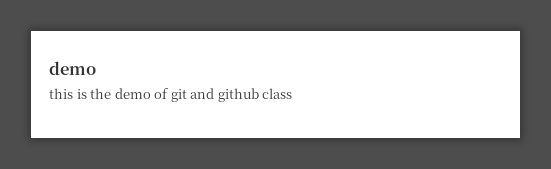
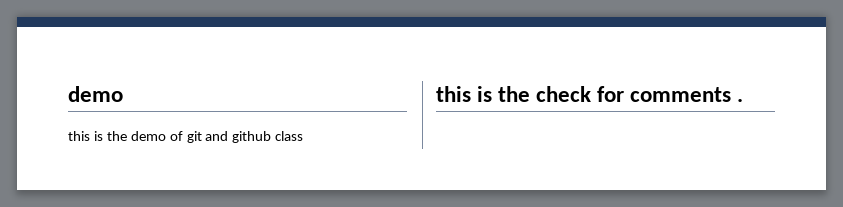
+ this is the check for comments .

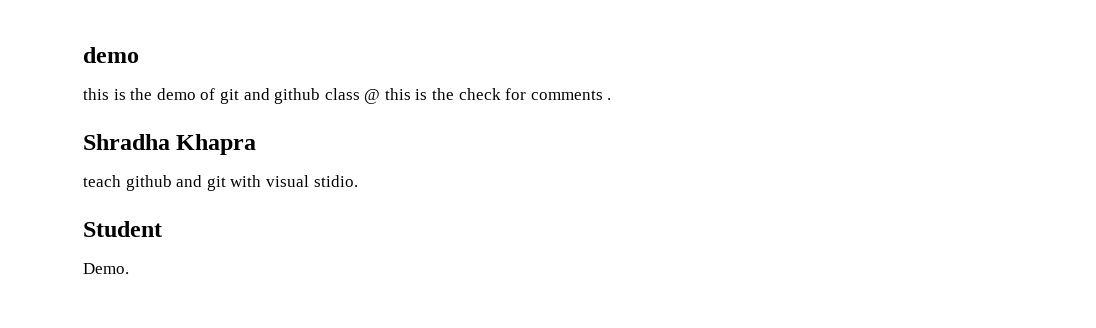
- this is the demo of git and github class
- this is the check for comments .
+ this is the demo of git and github class @ this is the check for comments .
+ Shradha Khapra
+ teach github and git with visual stidio.
+ Student
+ Demo.

